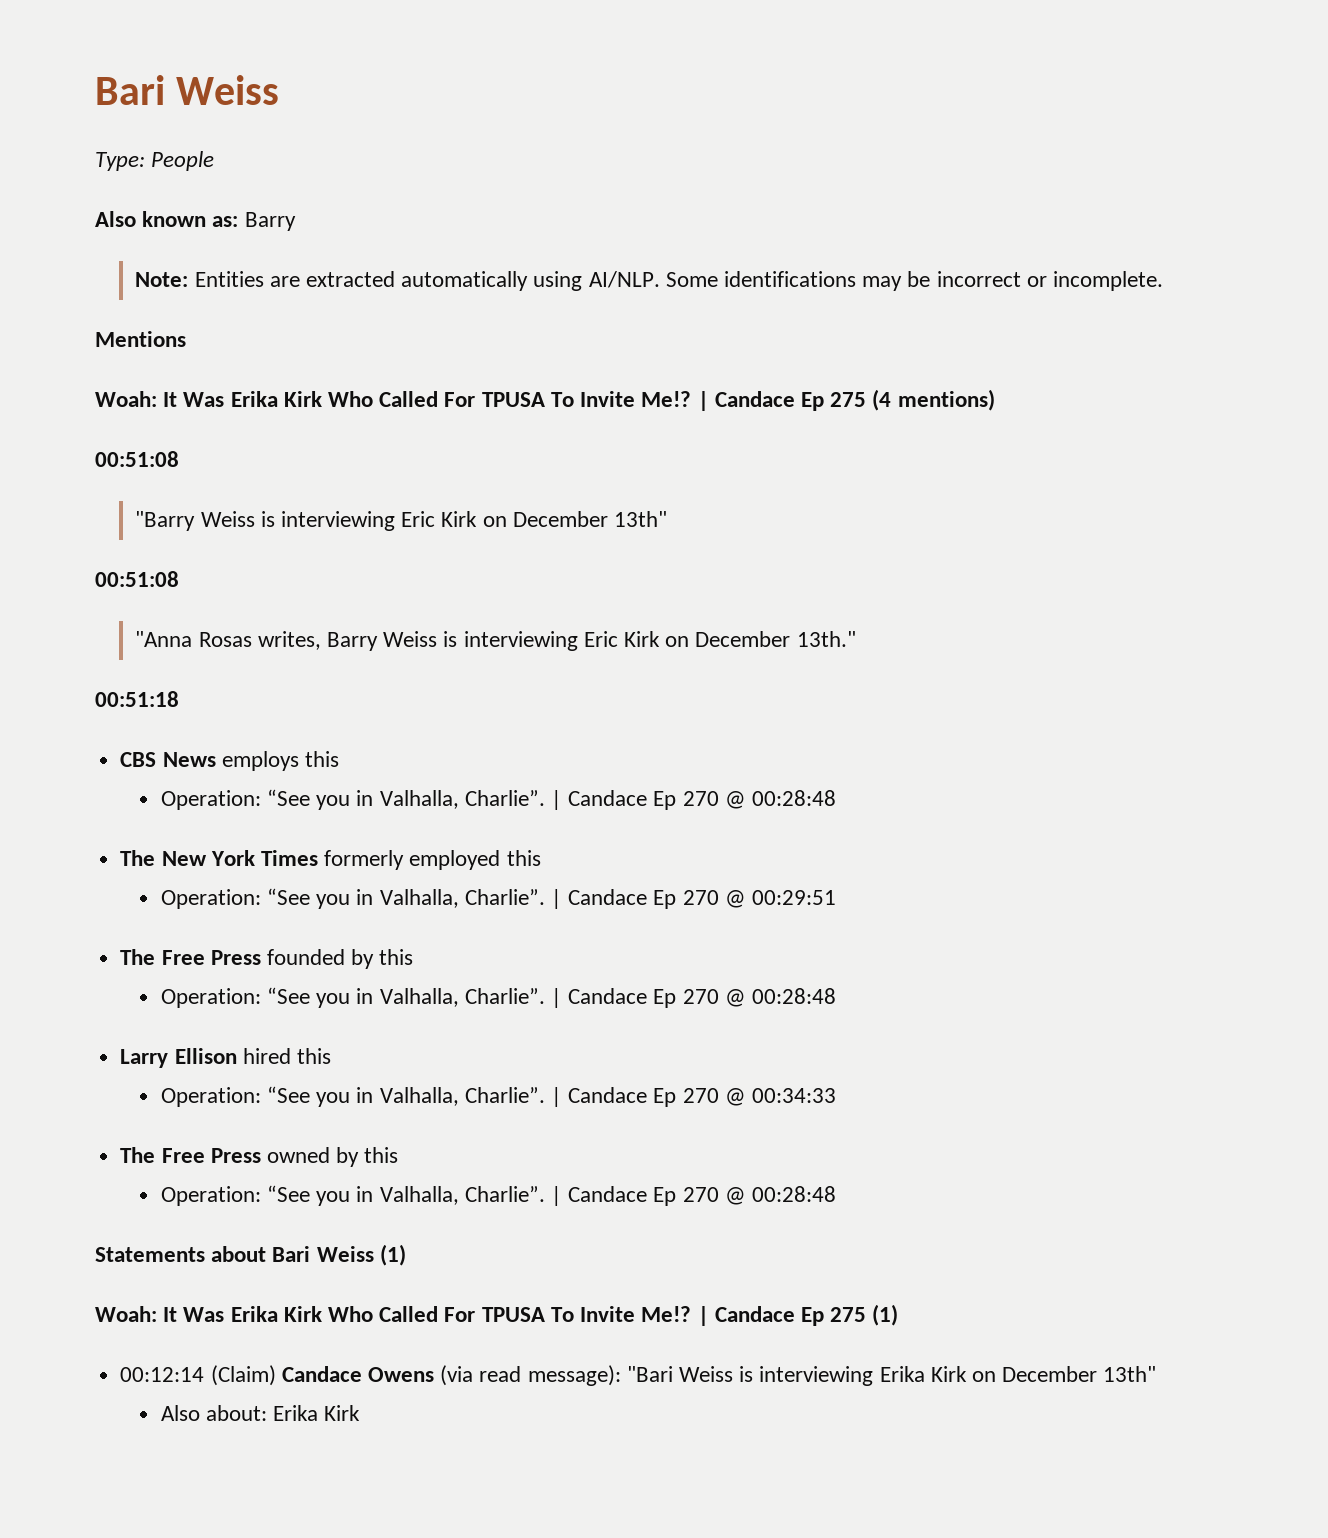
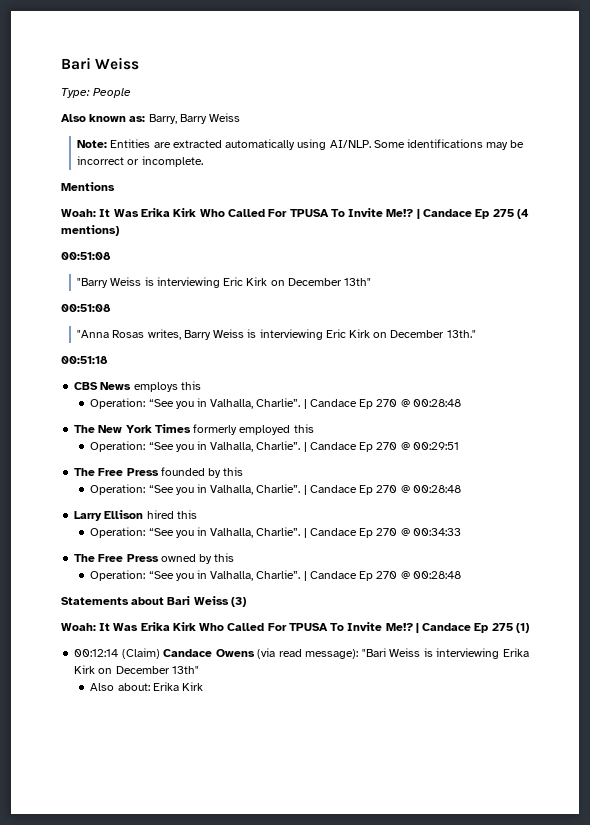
- Also known as: Barry
+ Also known as: Barry, Barry Weiss
- Statements about Bari Weiss (1)
+ Statements about Bari Weiss (3)

